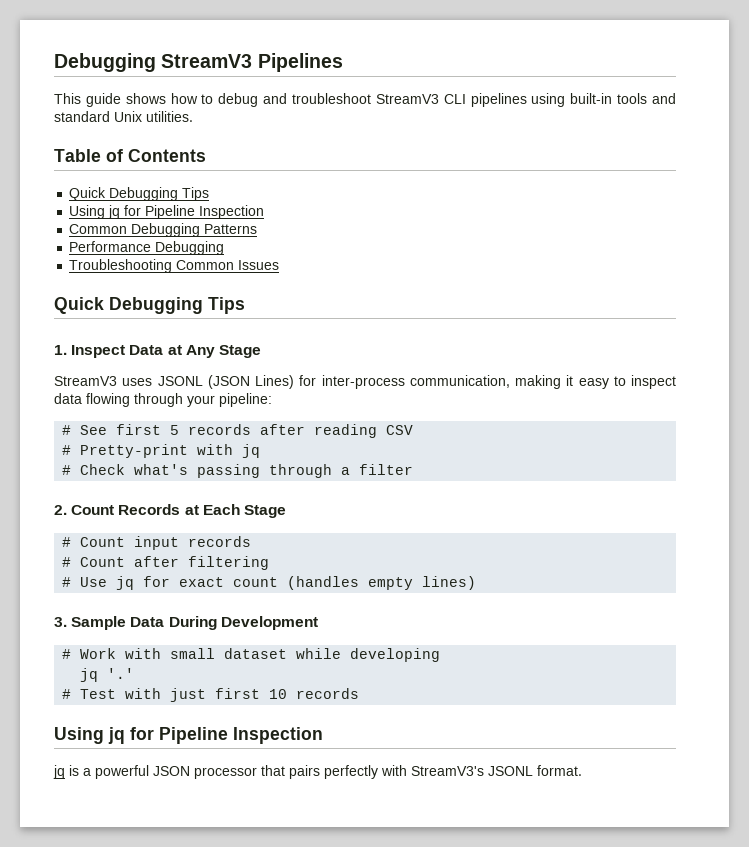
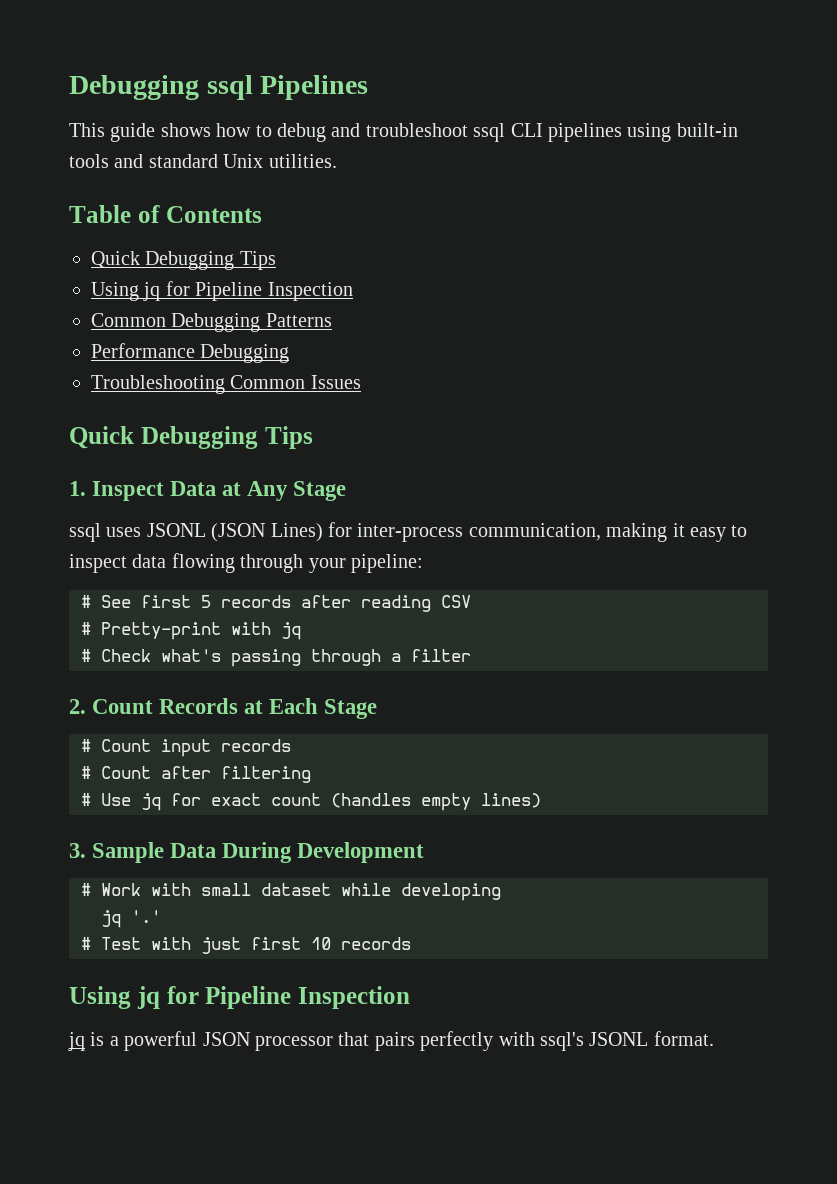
- Debugging StreamV3 Pipelines
+ Debugging ssql Pipelines
- This guide shows how to debug and troubleshoot StreamV3 CLI pipelines using built-in tools and standard Unix utilities.
+ This guide shows how to debug and troubleshoot ssql CLI pipelines using built-in tools and standard Unix utilities.
- StreamV3 uses JSONL (JSON Lines) for inter-process communication, making it easy to inspect data flowing through your pipeline:
+ ssql uses JSONL (JSON Lines) for inter-process communication, making it easy to inspect data flowing through your pipeline:
- jq is a powerful JSON processor that pairs perfectly with StreamV3's JSONL format.
+ jq is a powerful JSON processor that pairs perfectly with ssql's JSONL format.

